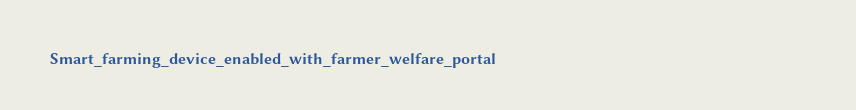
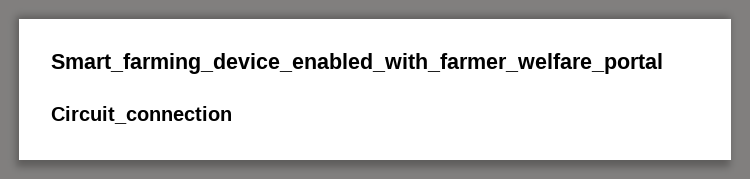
+ Circuit_connection

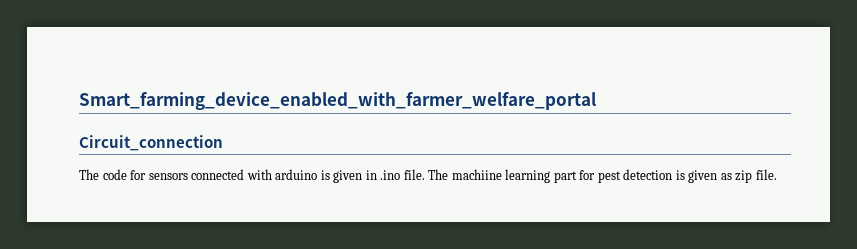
+ The code for sensors connected with arduino is given in .ino file. The machiine learning part for pest detection is given as zip file.

